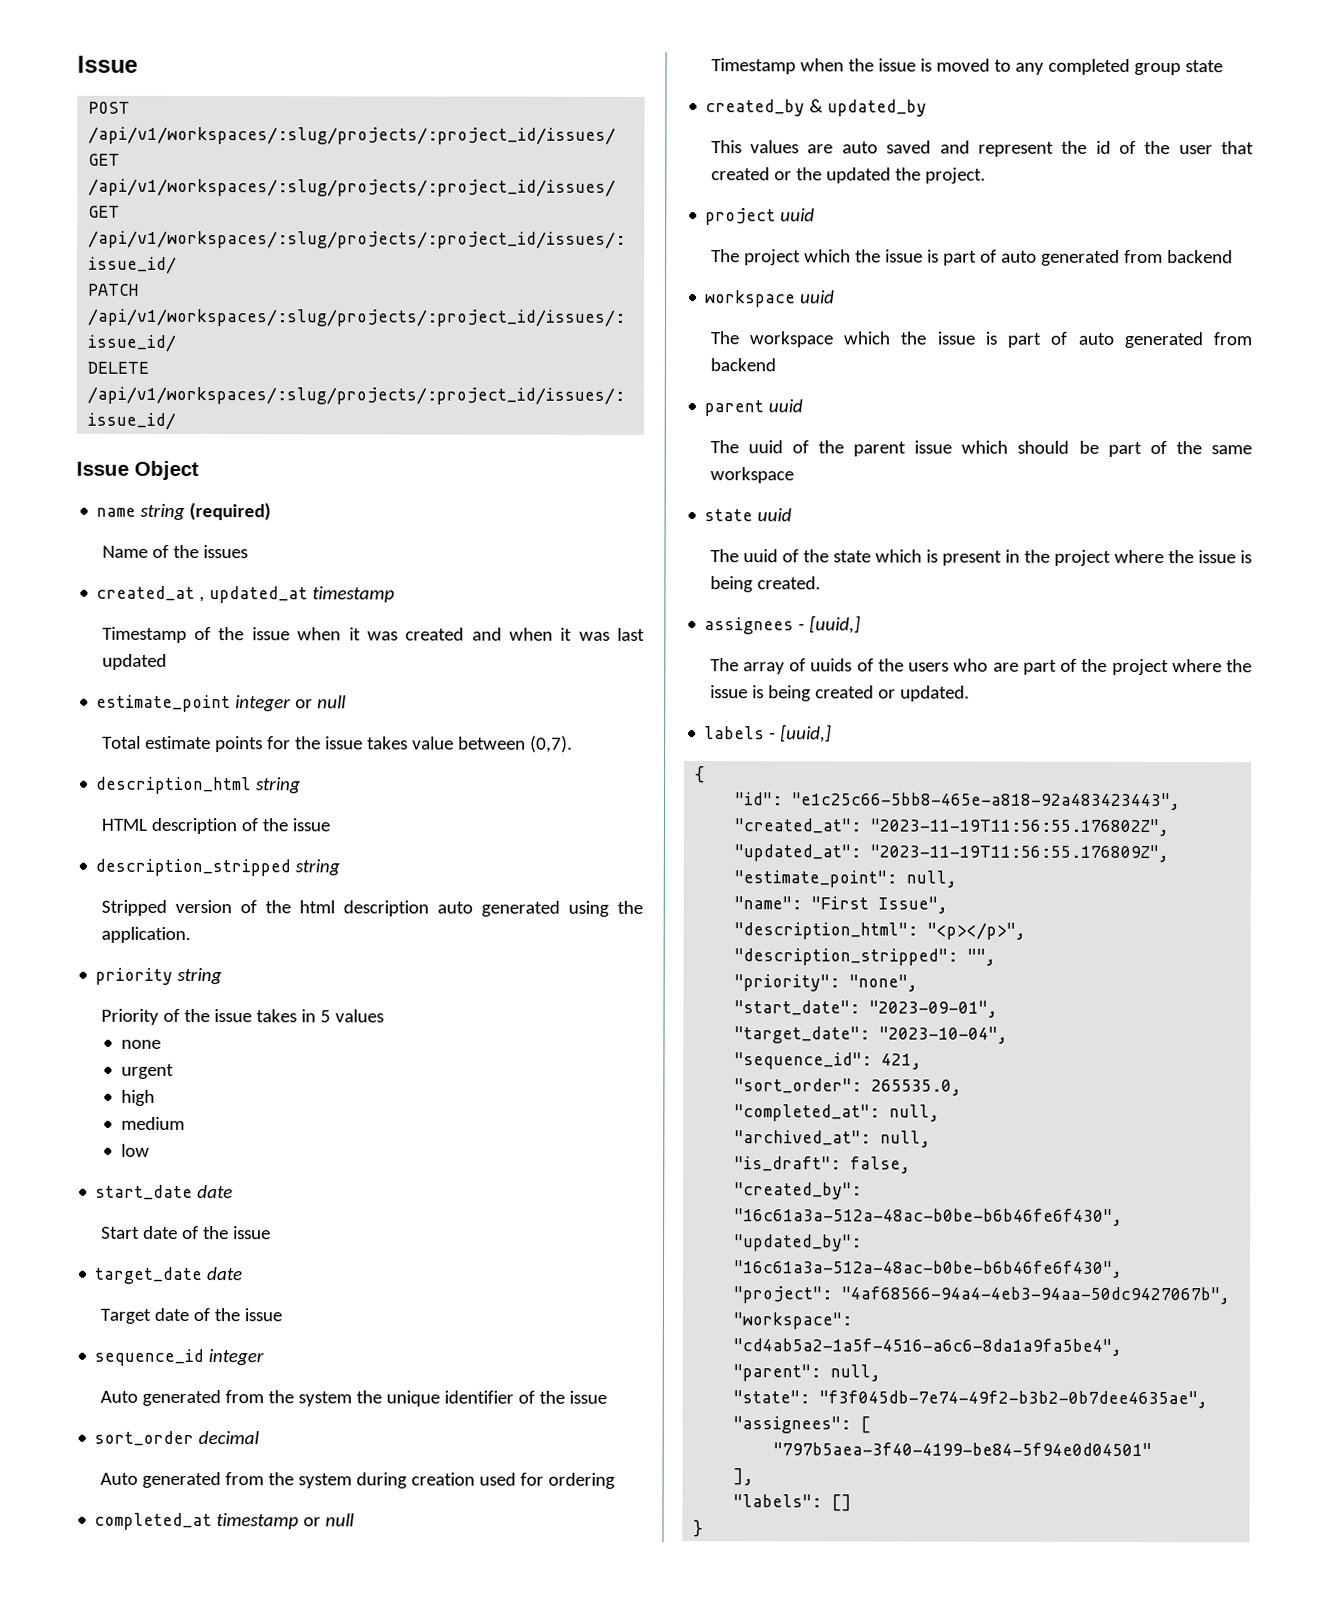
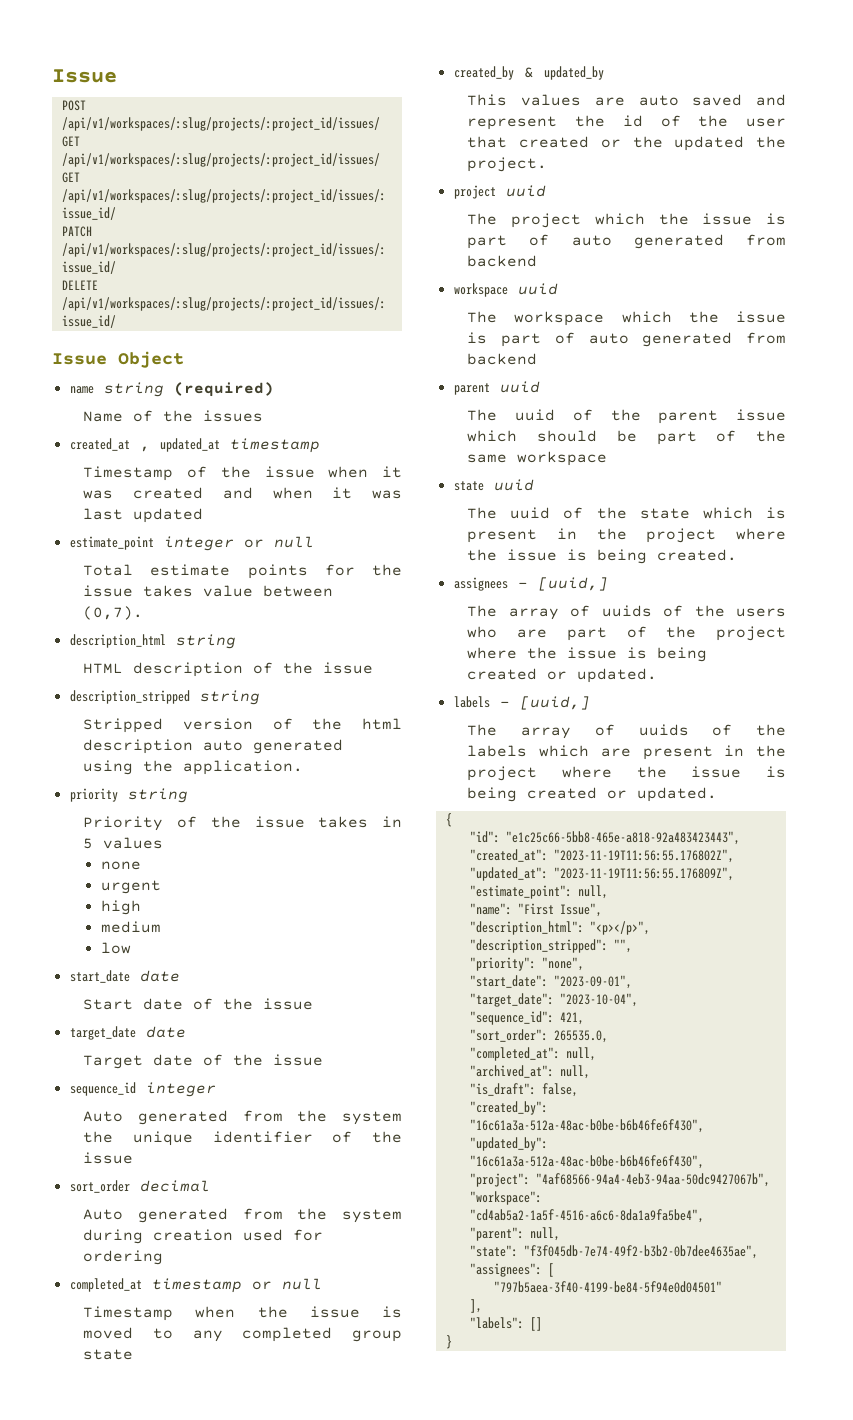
+ The array of uuids of the labels which are present in the project where the issue is being created or updated.

